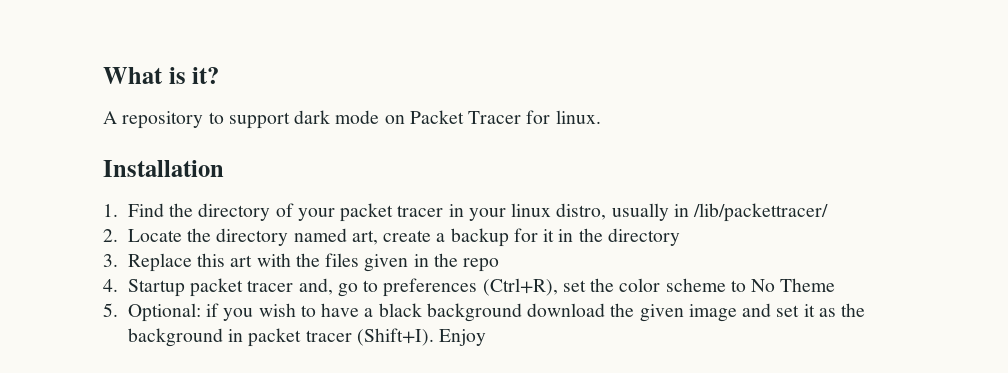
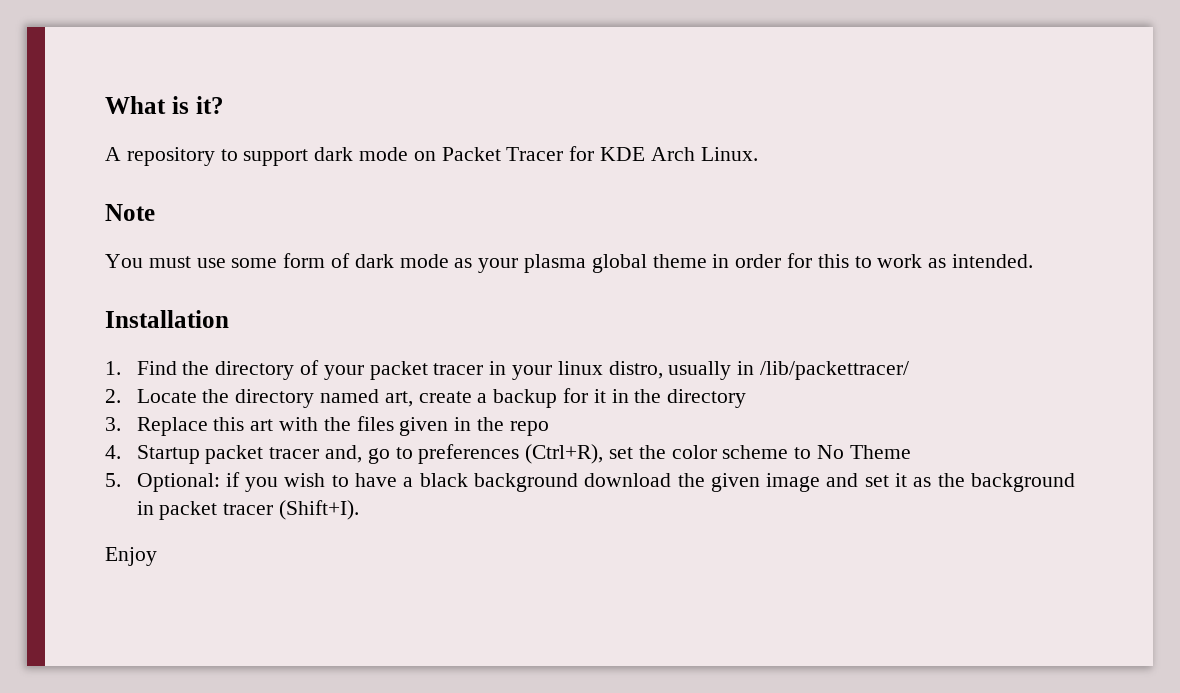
- A repository to support dark mode on Packet Tracer for linux.
+ A repository to support dark mode on Packet Tracer for KDE Arch Linux.
+ Note
+ You must use some form of dark mode as your plasma global theme in order for this to work as intended.
- 5. Optional: if you wish to have a black background download the given image and set it as the background in packet tracer (Shift+I). Enjoy
+ 5. Optional: if you wish to have a black background download the given image and set it as the background in packet tracer (Shift+I).
+ Enjoy

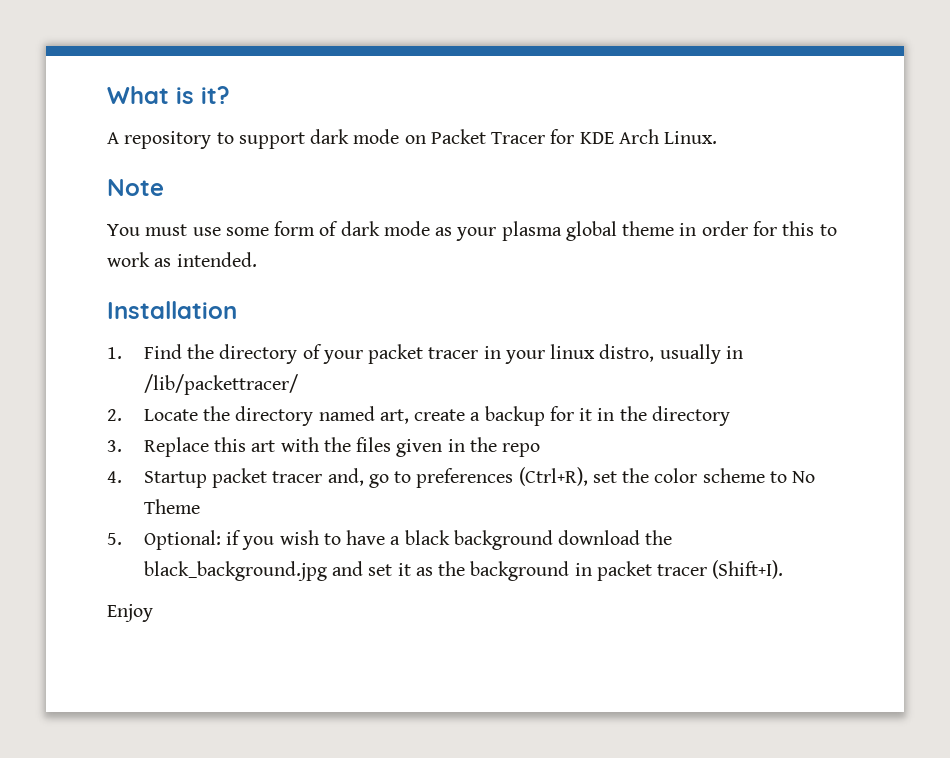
- 5. Optional: if you wish to have a black background download the given image and set it as the background in packet tracer (Shift+I).
+ 5. Optional: if you wish to have a black background download the black_background.jpg and set it as the background in packet tracer (Shift+I).

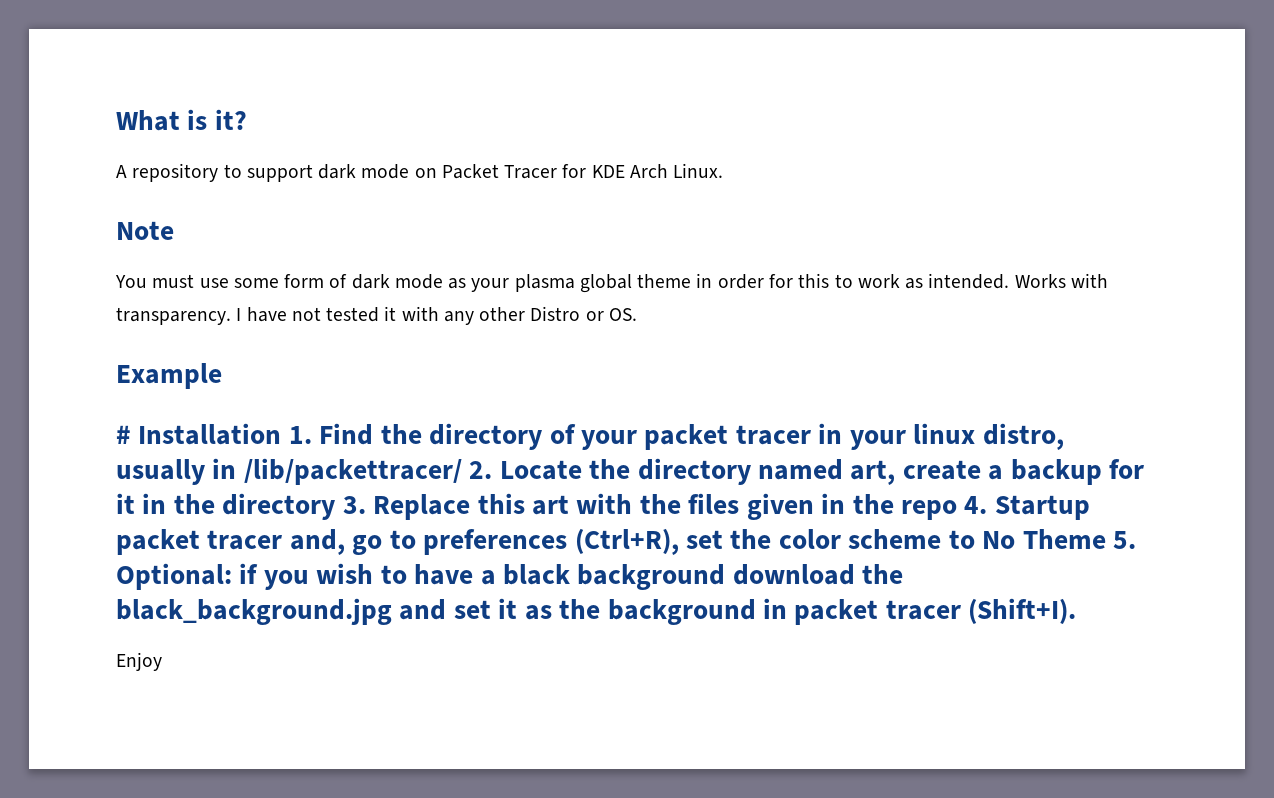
- You must use some form of dark mode as your plasma global theme in order for this to work as intended.
- Installation
- 1. Find the directory of your packet tracer in your linux distro, usually in /lib/packettracer/
- 2. Locate the directory named art, create a backup for it in the directory
- 3. Replace this art with the files given in the repo
- 4. Startup packet tracer and, go to preferences (Ctrl+R), set the color scheme to No Theme
- 5. Optional:
+ You must use some form of dark mode as your plasma global theme in order for this to work as intended. Works with transparency. I have not tested it with any other Distro or OS.
+ Example
+ # Installation 1. Find the directory of your packet tracer in your linux distro, usually in /lib/packettracer/ 2. Locate the directory named art, create a backup for it in the directory 3. Replace this art with the files given in the repo 4. Startup packet tracer and, go to preferences (Ctrl+R), set the color scheme to No Theme 5. Optional:

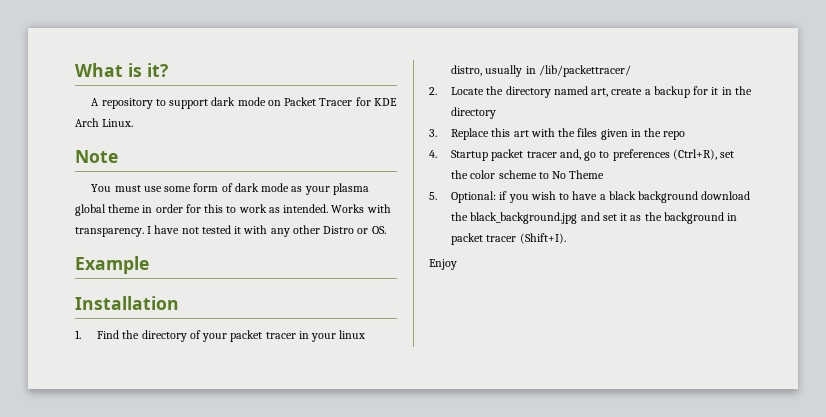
- # Installation 1. Find the directory of your packet tracer in your linux distro, usually in /lib/packettracer/ 2. Locate the directory named art, create a backup for it in the directory 3. Replace this art with the files given in the repo 4. Startup packet tracer and, go to preferences (Ctrl+R), set the color scheme to No Theme 5. Optional:
+ Installation
+ 1. Find the directory of your packet tracer in your linux distro, usually in /lib/packettracer/
+ 2. Locate the directory named art, create a backup for it in the directory
+ 3. Replace this art with the files given in the repo
+ 4. Startup packet tracer and, go to preferences (Ctrl+R), set the color scheme to No Theme
+ 5. Optional:

